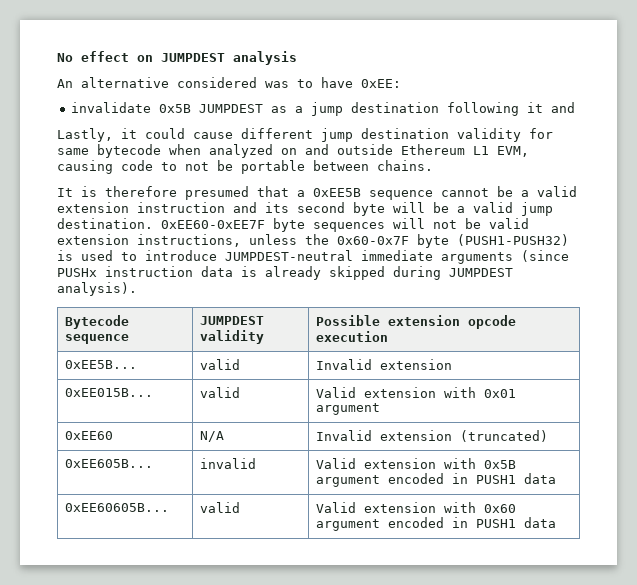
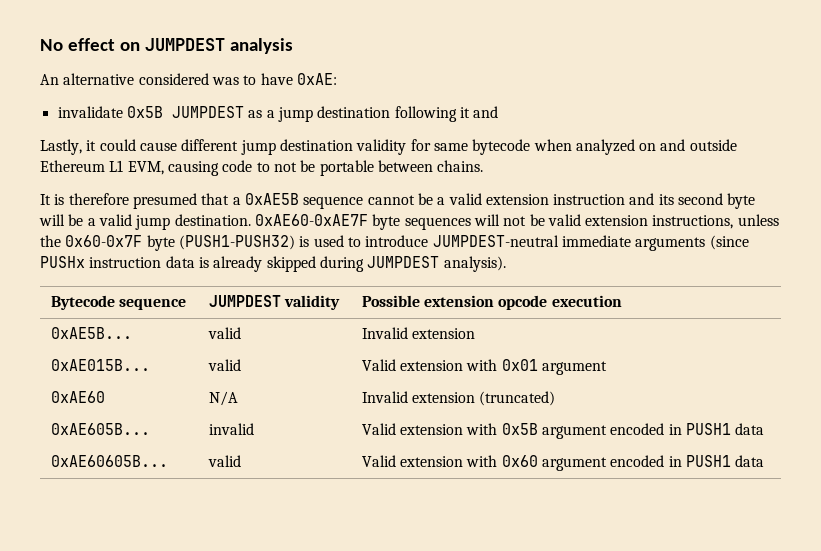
- An alternative considered was to have 0xEE:
+ An alternative considered was to have 0xAE:
- It is therefore presumed that a 0xEE5B sequence cannot be a valid extension instruction and its second byte will be a valid jump destination.
+ It is therefore presumed that a 0xAE5B sequence cannot be a valid extension instruction and its second byte will be a valid jump destination.
- 0xEE60-0xEE7F byte sequences will not be valid extension instructions, unless the 0x60-0x7F byte (PUSH1-PUSH32) is used to introduce JUMPDEST-neutral immediate arguments (since PUSHx instruction data is already skipped during JUMPDEST analysis).
+ 0xAE60-0xAE7F byte sequences will not be valid extension instructions, unless the 0x60-0x7F byte (PUSH1-PUSH32) is used to introduce JUMPDEST-neutral immediate arguments (since PUSHx instruction data is already skipped during JUMPDEST analysis).
- 0xEE5B... | valid | Invalid extension
+ 0xAE5B... | valid | Invalid extension
- 0xEE015B... | valid | Valid extension with 0x01 argument
+ 0xAE015B... | valid | Valid extension with 0x01 argument
- 0xEE60 | N/A | Invalid extension (truncated)
+ 0xAE60 | N/A | Invalid extension (truncated)
- 0xEE605B... | invalid | Valid extension with 0x5B argument encoded in PUSH1 data
+ 0xAE605B... | invalid | Valid extension with 0x5B argument encoded in PUSH1 data
- 0xEE60605B... | valid | Valid extension with 0x60 argument encoded in PUSH1 data
+ 0xAE60605B... | valid | Valid extension with 0x60 argument encoded in PUSH1 data

